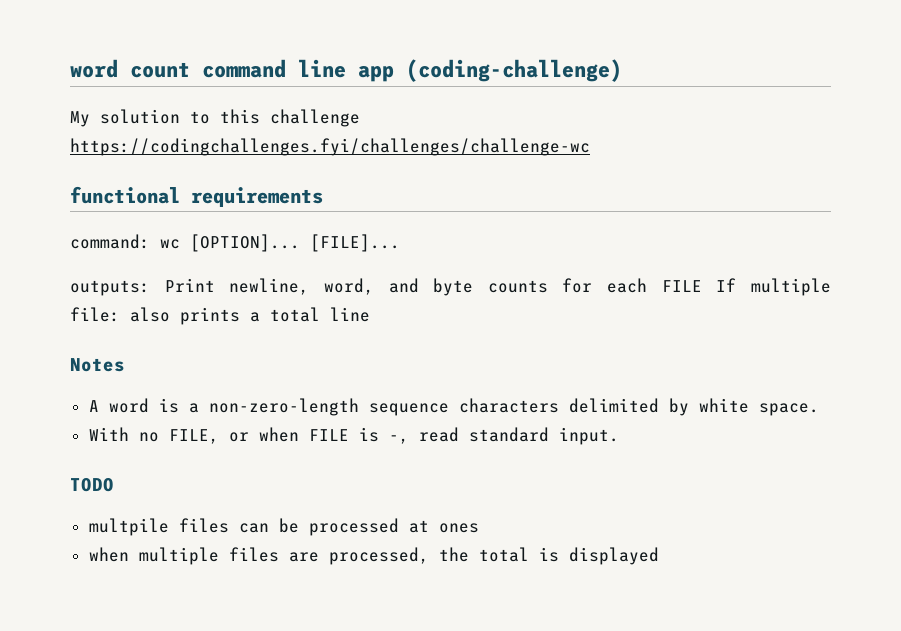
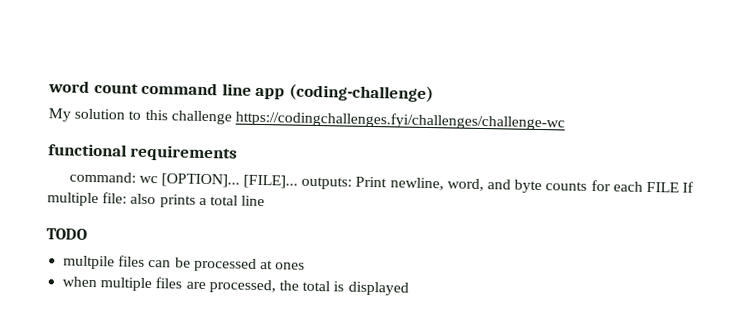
- [FILE]...
- outputs: Print newline, word, and byte counts for each FILE If multiple file: also prints a total line
+ [FILE]... outputs: Print newline, word, and byte counts for each FILE If multiple file: also prints a total line
- Notes
- A word is a non-zero-length sequence characters delimited by white space.
- With no FILE, or when FILE is -, read standard input.

